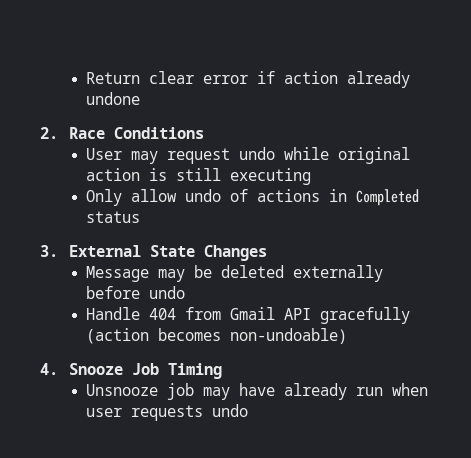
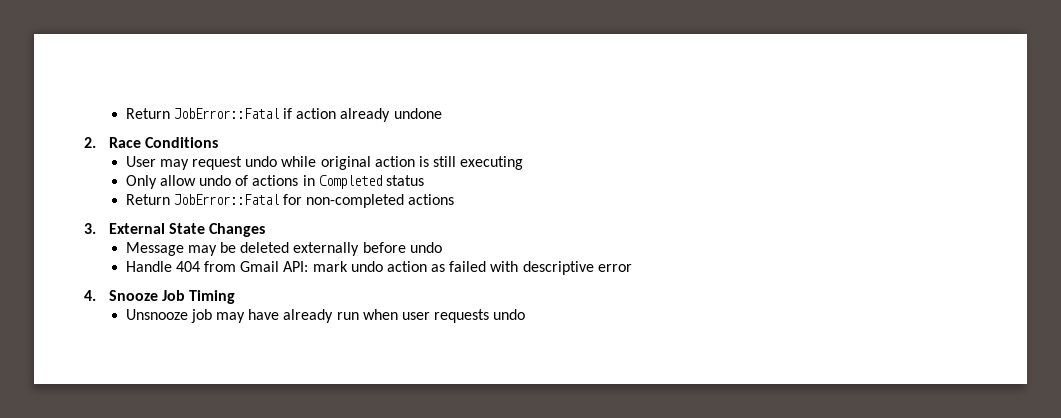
- Return clear error if action already undone
+ Return JobError::Fatal if action already undone
+ Return JobError::Fatal for non-completed actions
- Handle 404 from Gmail API gracefully (action becomes non-undoable)
+ Handle 404 from Gmail API: mark undo action as failed with descriptive error

